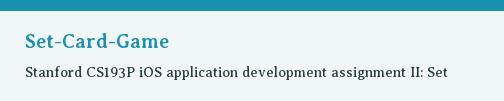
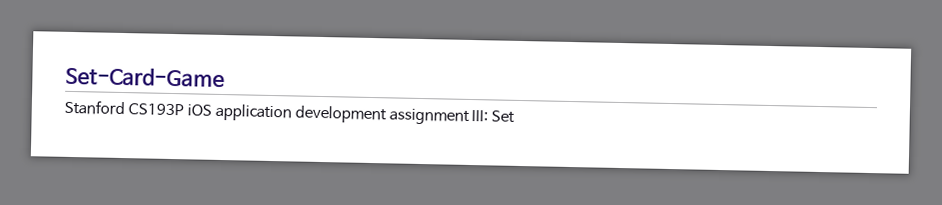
- Stanford CS193P iOS application development assignment II: Set
+ Stanford CS193P iOS application development assignment III: Set

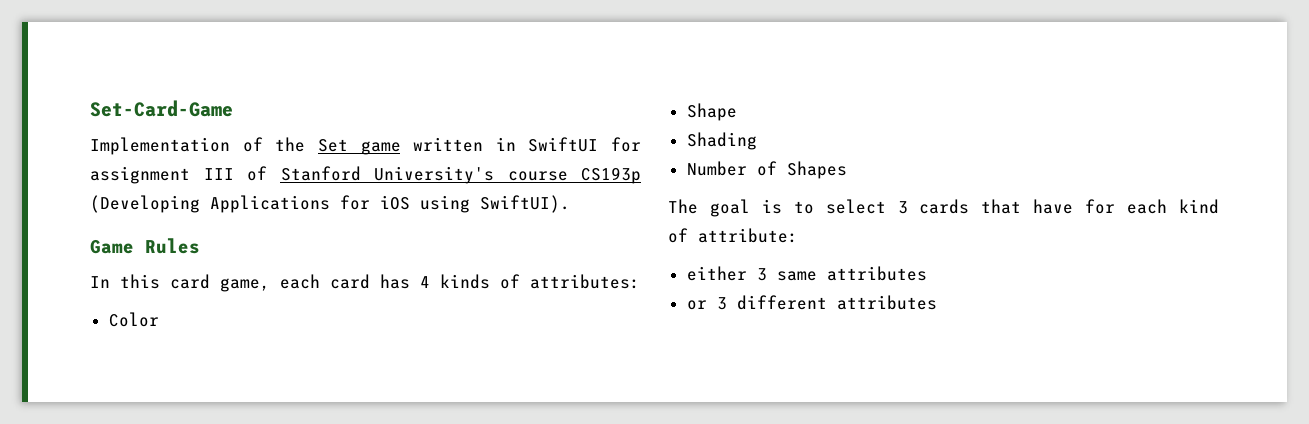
- Stanford CS193P iOS application development assignment III: Set
+ Implementation of the Set game written in SwiftUI for assignment III of Stanford University's course CS193p (Developing Applications for iOS using SwiftUI).
+ Game Rules
+ In this card game, each card has 4 kinds of attributes:
+ Color
+ Shape
+ Shading
+ Number of Shapes
+ The goal is to select 3 cards that have for each kind of attribute:
+ either 3 same attributes
+ or 3 different attributes

